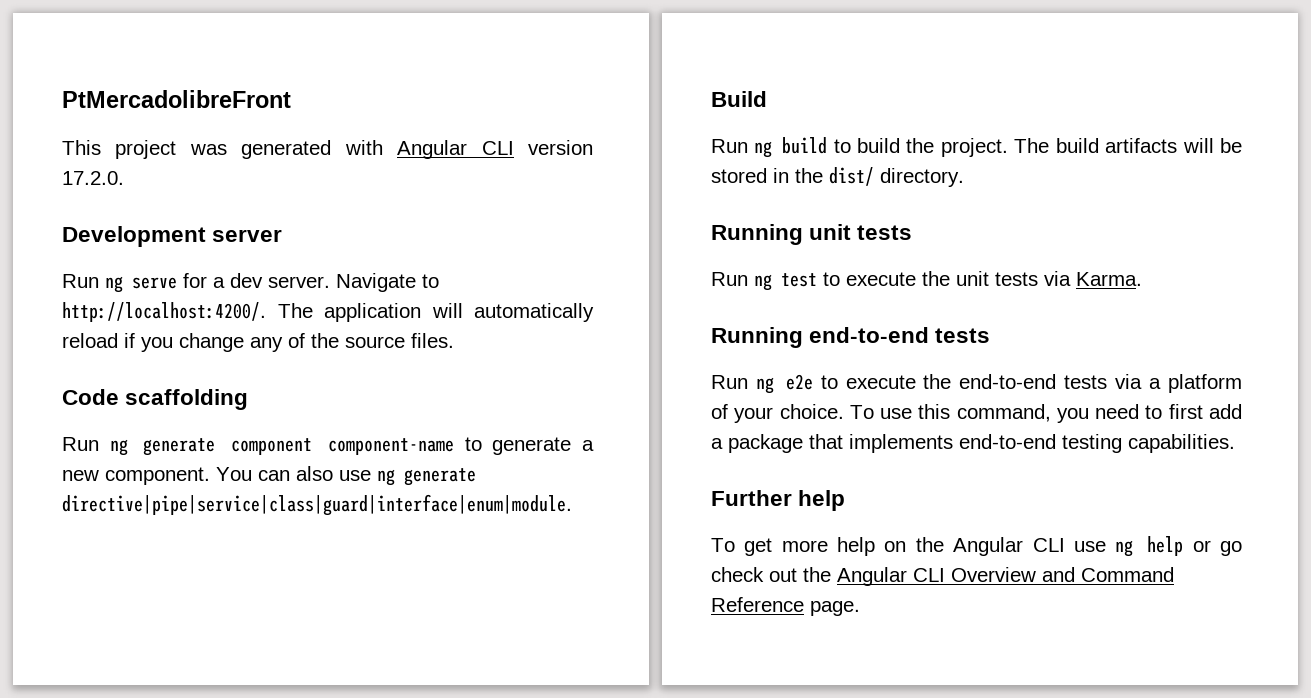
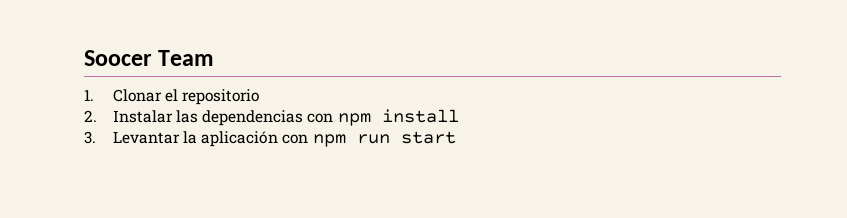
- PtMercadolibreFront
- This project was generated with Angular CLI version 17.2.0.
- Development server
- Run ng serve for a dev server. Navigate to http://localhost:4200/. The application will automatically reload if you change any of the source files.
- Code scaffolding
- Run ng generate component component-name to generate a new component. You can also use ng generate directive|pipe|service|class|guard|interface|enum|module.
- Build
- Run ng build to build the project. The build artifacts will be stored in the dist/ directory.
- Running unit tests
- Run ng test to execute the unit tests via Karma.
- Running end-to-end tests
- Run ng e2e to execute the end-to-end tests via a platform of your choice. To use this command, you need to first add a package that implements end-to-end testing capabilities.
- Further help
- To get more help on the Angular CLI use ng help or go check out the Angular CLI Overview and Command Reference page.
+ Soocer Team
+ 1. Clonar el repositorio
+ 2. Instalar las dependencias con npm install
+ 3. Levantar la aplicación con npm run start

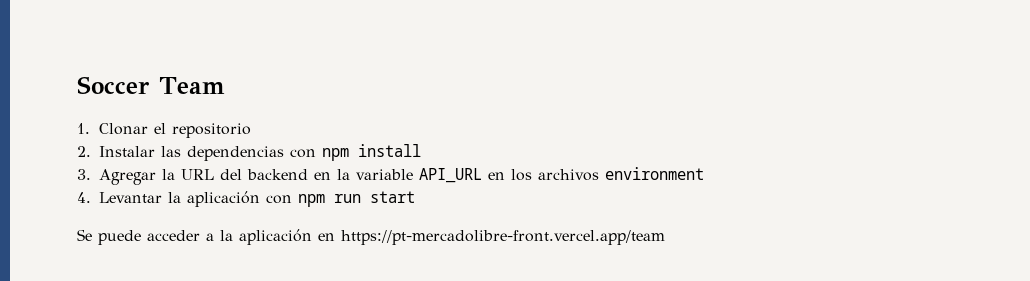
- Soocer Team
+ Soccer Team
- 3. Levantar la aplicación con npm run start
+ 3. Agregar la URL del backend en la variable API_URL en los archivos environment
+ 4. Levantar la aplicación con npm run start
+ Se puede acceder a la aplicación en https://pt-mercadolibre-front.vercel.app/team

